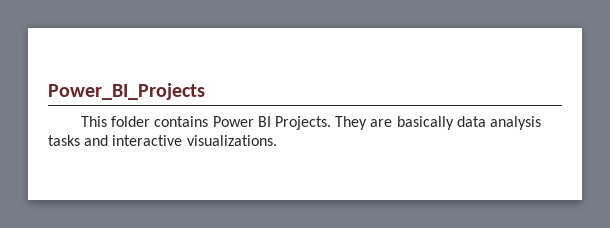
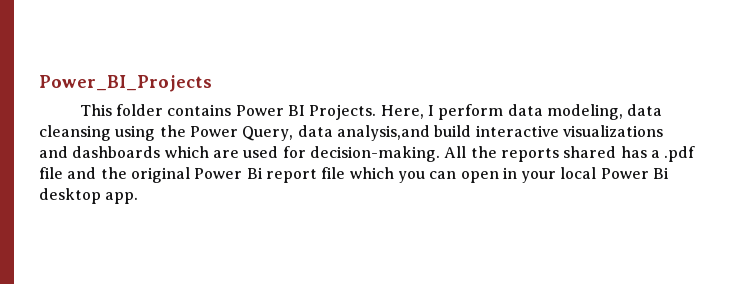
- They are basically data analysis tasks and interactive visualizations.
+ Here, I perform data modeling, data cleansing using the Power Query, data analysis,and build interactive visualizations and dashboards which are used for decision-making. All the reports shared has a .pdf file and the original Power Bi report file which you can open in your local Power Bi desktop app.

